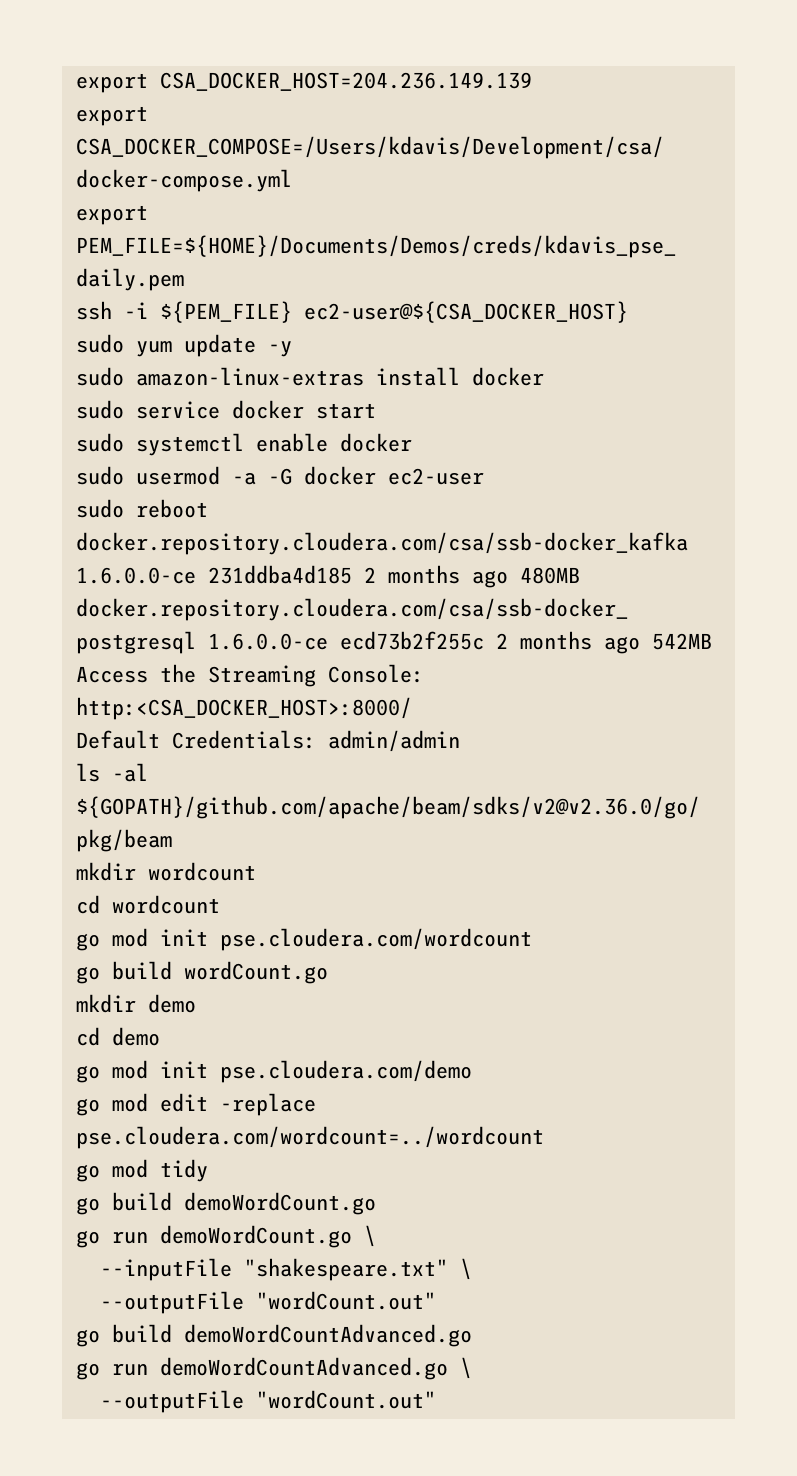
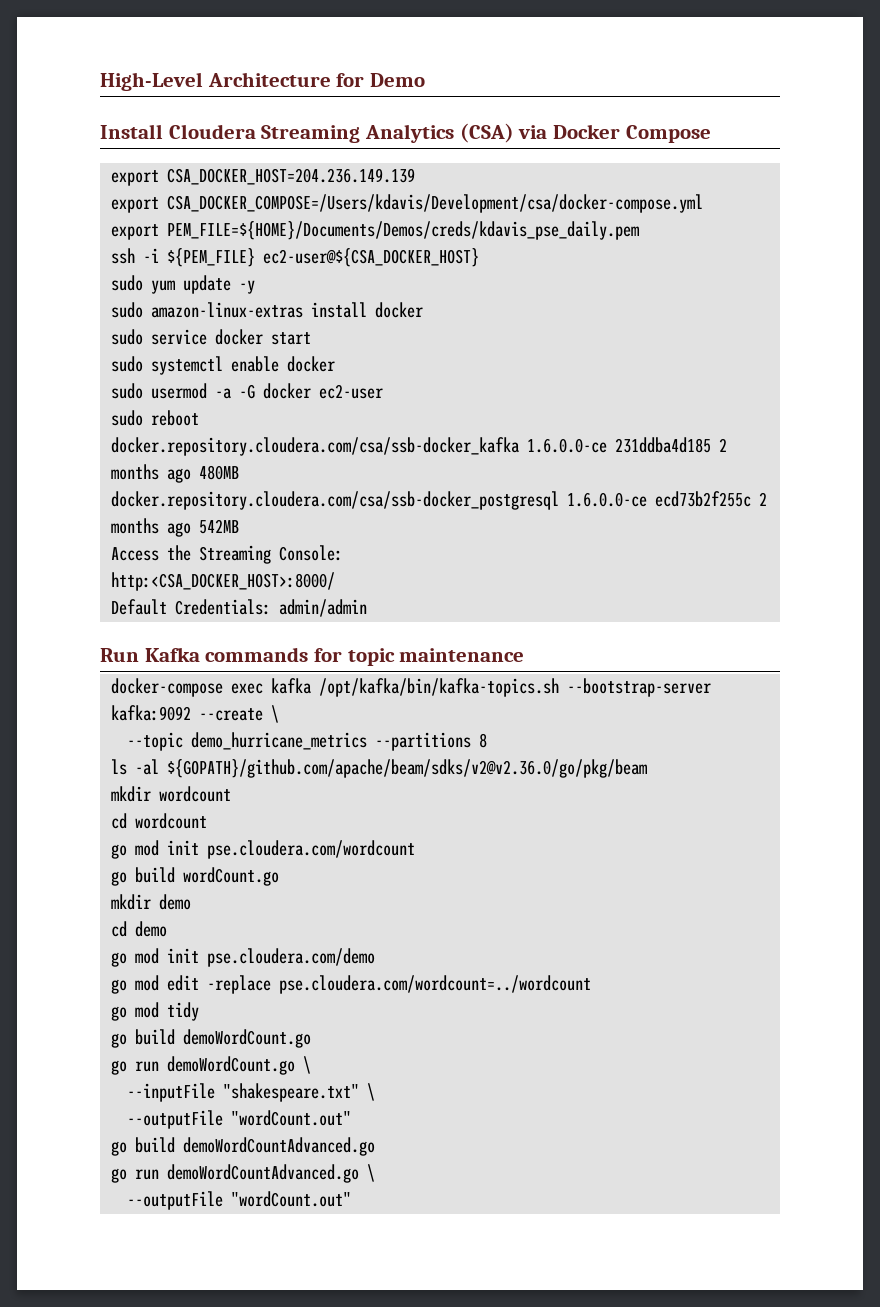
+ High-Level Architecture for Demo
+ Install Cloudera Streaming Analytics (CSA) via Docker Compose
+ Run Kafka commands for topic maintenance
+ docker-compose exec kafka /opt/kafka/bin/kafka-topics.sh --bootstrap-server kafka:9092 --create \
+ --topic demo_hurricane_metrics --partitions 8

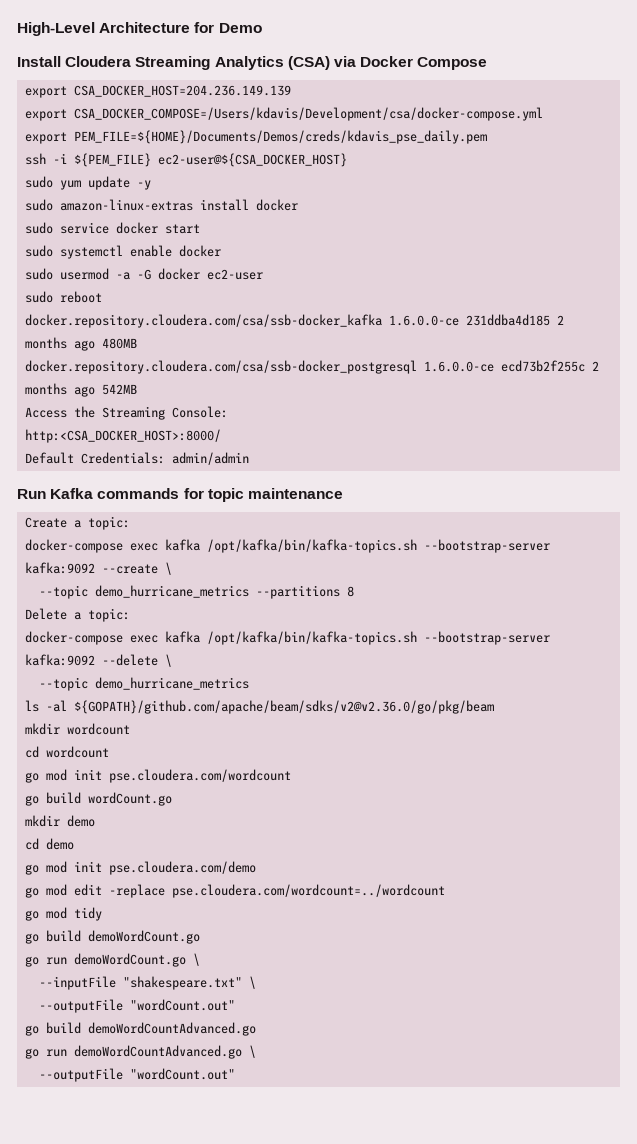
+ Create a topic:
+ Delete a topic:
+ docker-compose exec kafka /opt/kafka/bin/kafka-topics.sh --bootstrap-server kafka:9092 --delete \
+ --topic demo_hurricane_metrics

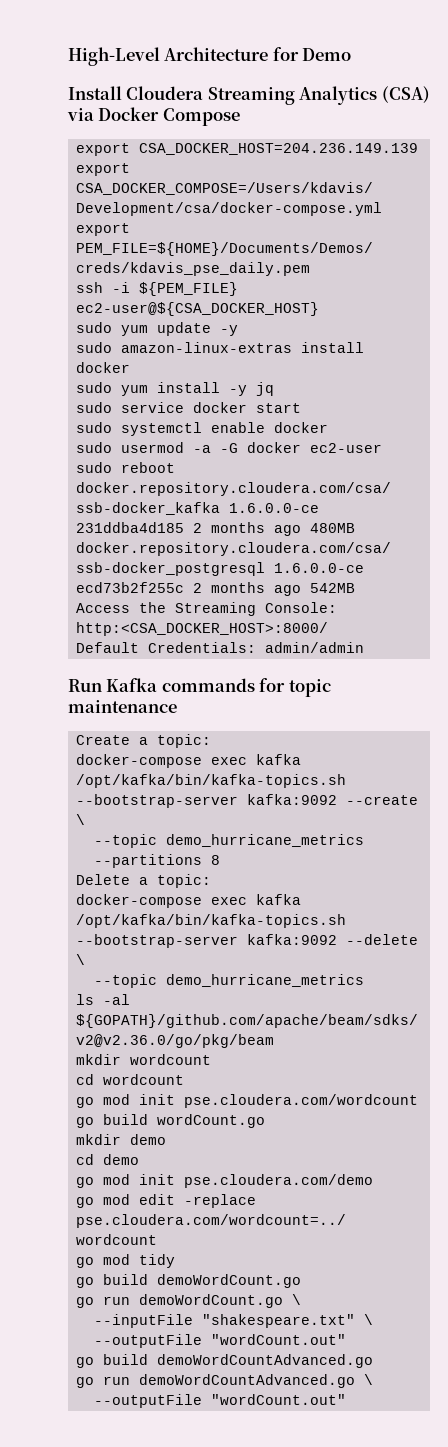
+ sudo yum install -y jq

